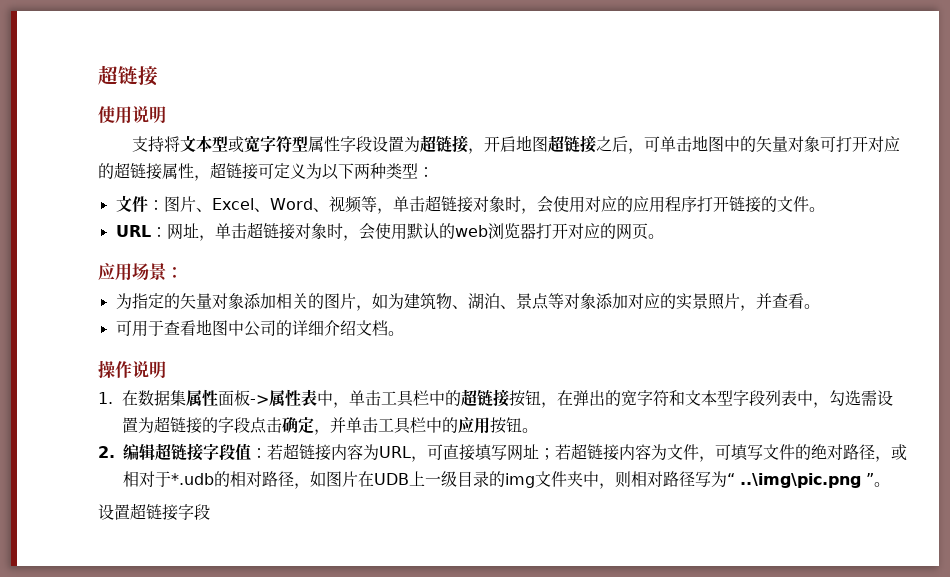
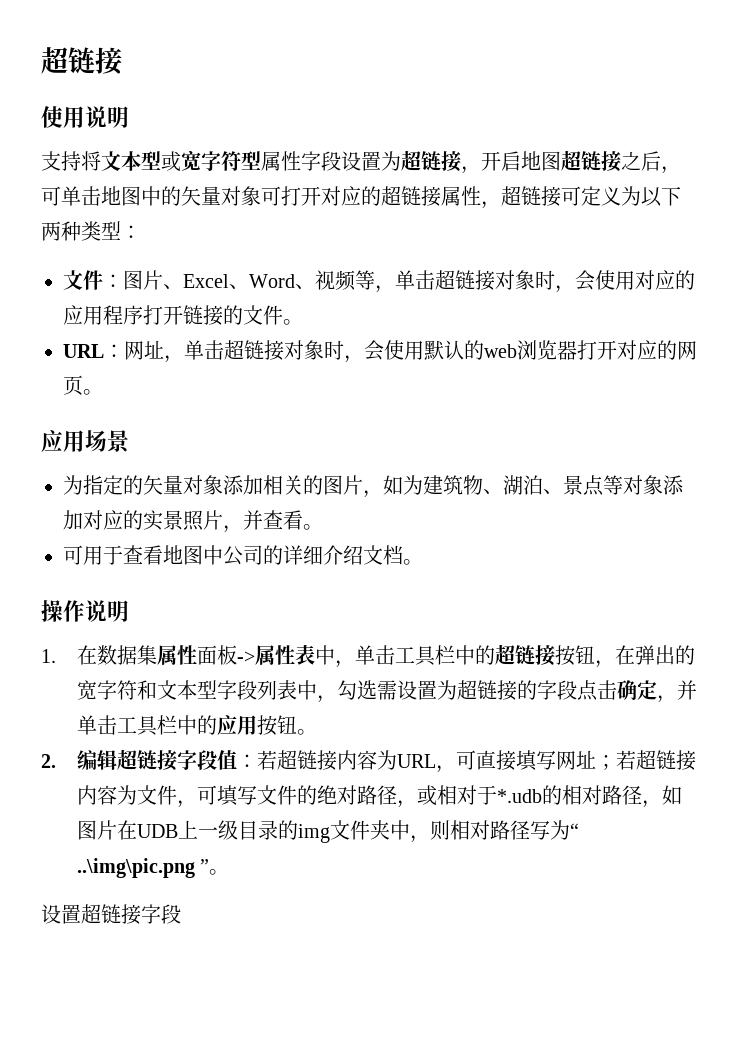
- 应用场景：
+ 应用场景

